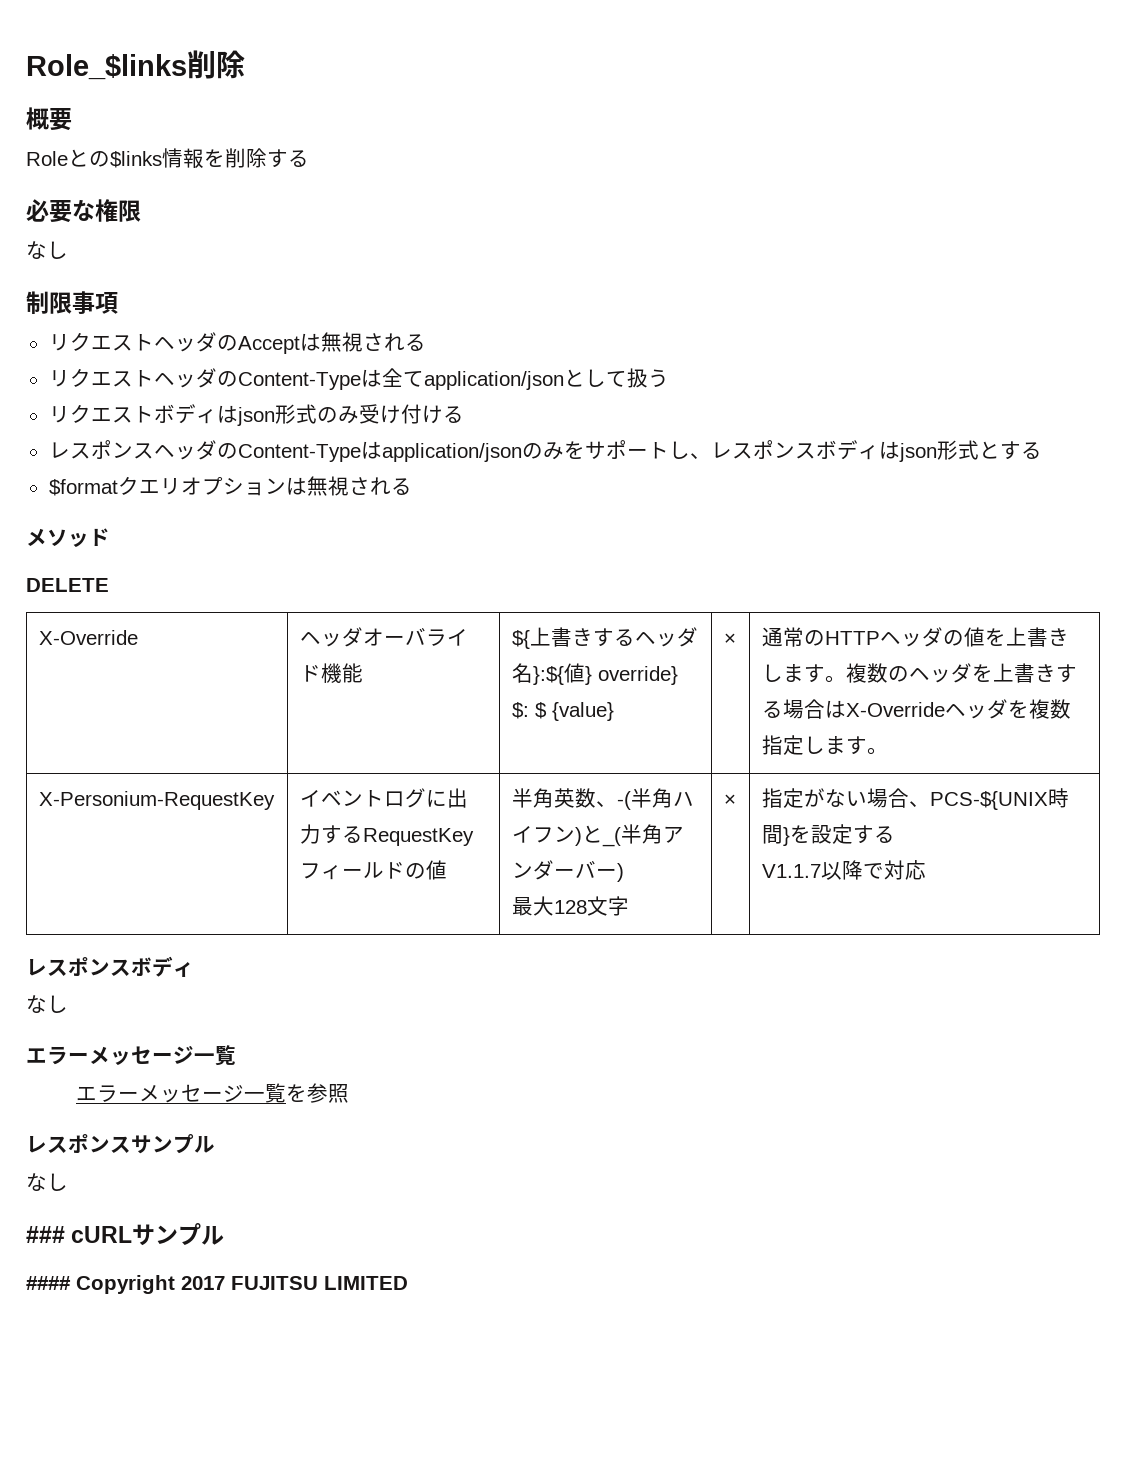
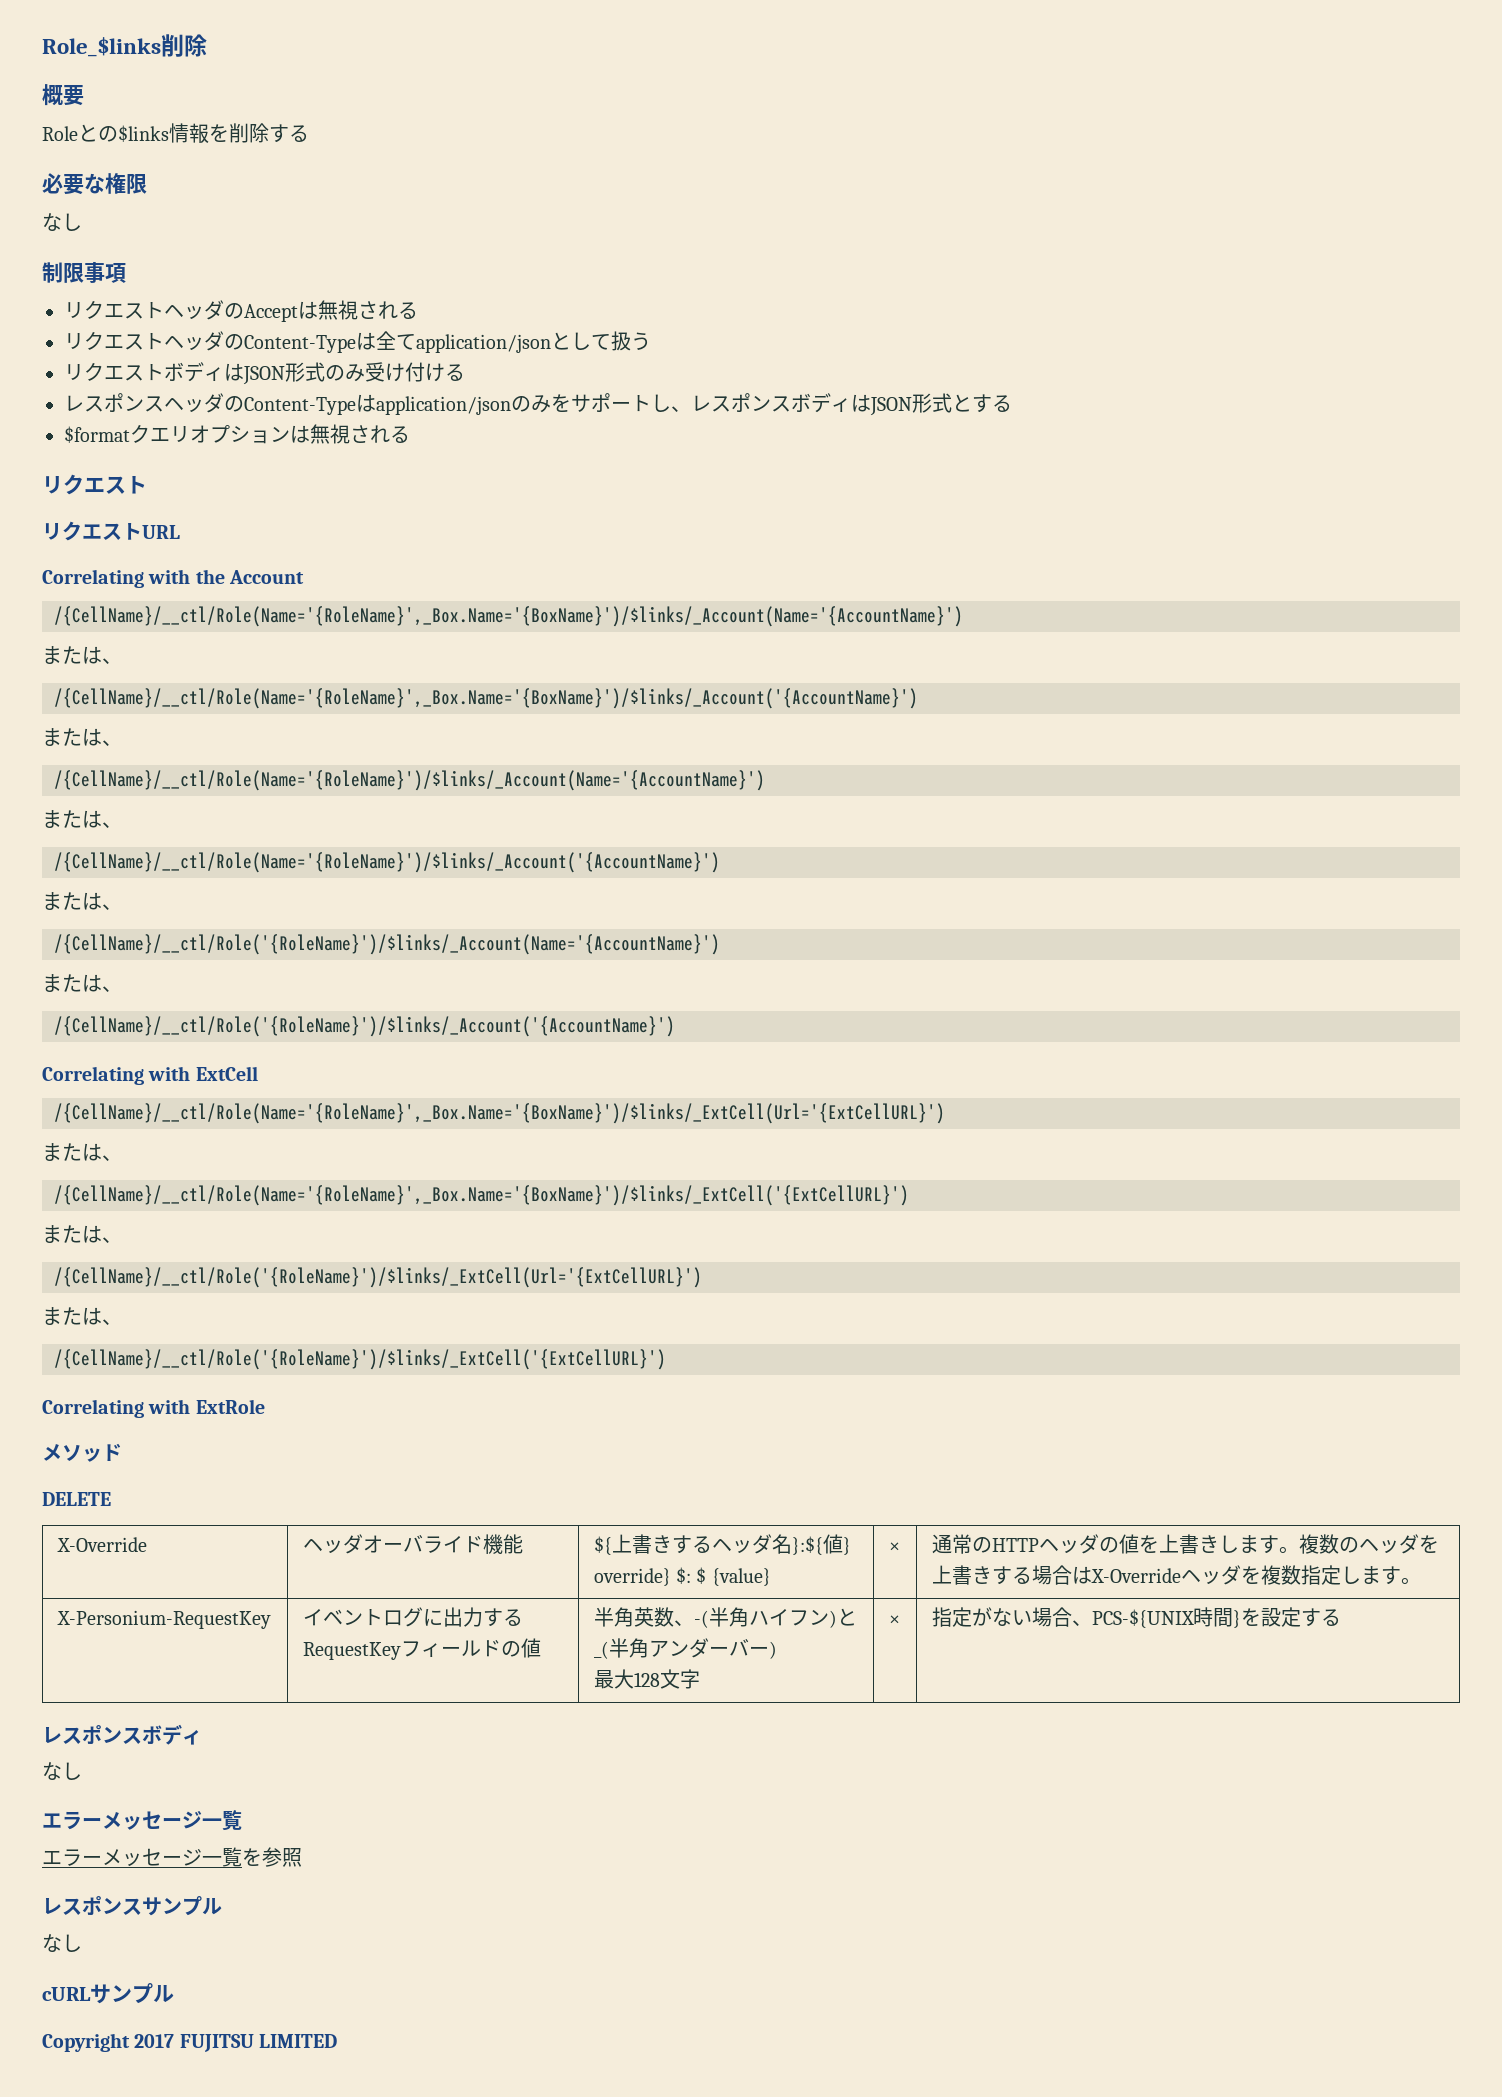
- リクエストボディはjson形式のみ受け付ける
+ リクエストボディはJSON形式のみ受け付ける
- レスポンスヘッダのContent-Typeはapplication/jsonのみをサポートし、レスポンスボディはjson形式とする
+ レスポンスヘッダのContent-Typeはapplication/jsonのみをサポートし、レスポンスボディはJSON形式とする
  $formatクエリオプションは無視される
+ リクエスト
+ リクエストURL
+ Correlating with the Account
+ /{CellName}/__ctl/Role(Name='{RoleName}',_Box.Name='{BoxName}')/$links/_Account(Name='{AccountName}')
+ または、
+ /{CellName}/__ctl/Role(Name='{RoleName}',_Box.Name='{BoxName}')/$links/_Account('{AccountName}')
+ または、
+ /{CellName}/__ctl/Role(Name='{RoleName}')/$links/_Account(Name='{AccountName}')
+ または、
+ /{CellName}/__ctl/Role(Name='{RoleName}')/$links/_Account('{AccountName}')
+ または、
+ /{CellName}/__ctl/Role('{RoleName}')/$links/_Account(Name='{AccountName}')
+ または、
+ /{CellName}/__ctl/Role('{RoleName}')/$links/_Account('{AccountName}')
+ Correlating with ExtCell
+ /{CellName}/__ctl/Role(Name='{RoleName}',_Box.Name='{BoxName}')/$links/_ExtCell(Url='{ExtCellURL}')
+ または、
+ /{CellName}/__ctl/Role(Name='{RoleName}',_Box.Name='{BoxName}')/$links/_ExtCell('{ExtCellURL}')
+ または、
+ /{CellName}/__ctl/Role('{RoleName}')/$links/_ExtCell(Url='{ExtCellURL}')
+ または、
+ /{CellName}/__ctl/Role('{RoleName}')/$links/_ExtCell('{ExtCellURL}')
+ Correlating with ExtRole
- V1.1.7以降で対応
- ### cURLサンプル
+ cURLサンプル
- #### Copyright 2017 FUJITSU LIMITED
+ Copyright 2017 FUJITSU LIMITED

